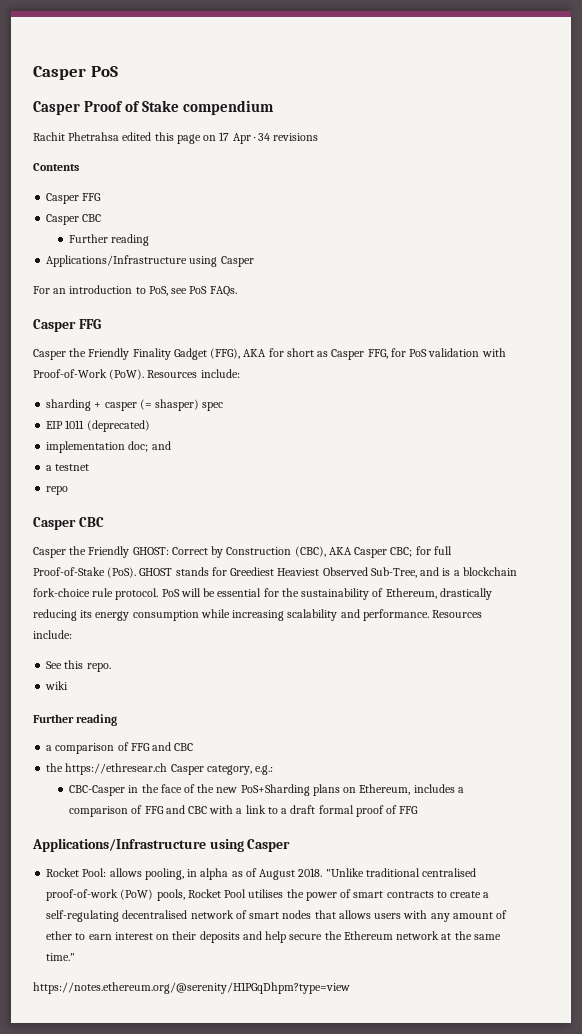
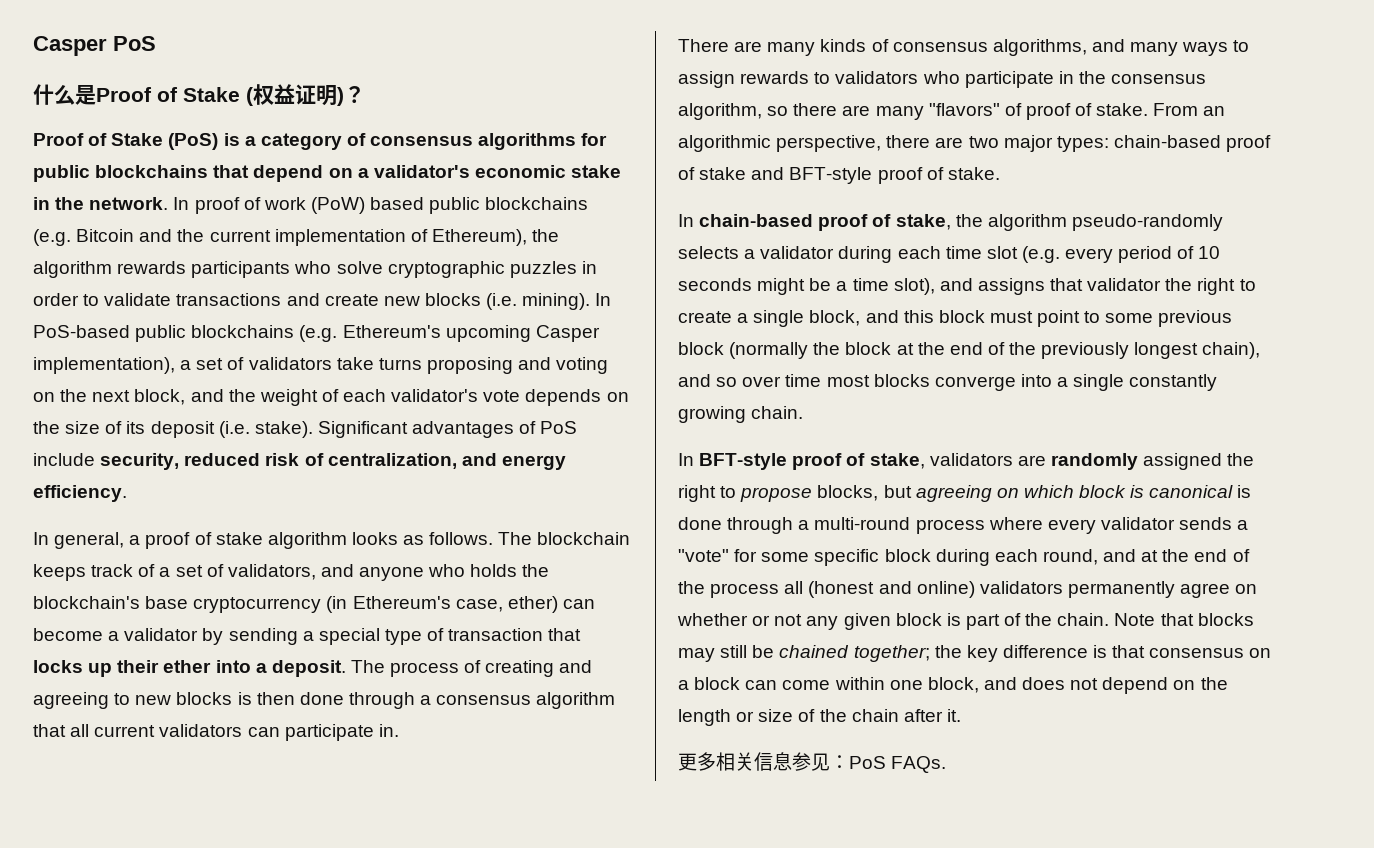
- Casper Proof of Stake compendium
- Rachit Phetrahsa edited this page on 17 Apr · 34 revisions
- Contents
- Casper FFG
- Casper CBC
- Further reading
- Applications/Infrastructure using Casper
- For an introduction to PoS, see PoS FAQs.
- Casper FFG
- Casper the Friendly Finality Gadget (FFG), AKA for short as Casper FFG, for PoS validation with Proof-of-Work (PoW). Resources include:
- sharding + casper (= shasper) spec
- EIP 1011 (deprecated)
- implementation doc; and
- a testnet
- repo
- Casper CBC
- Casper the Friendly GHOST: Correct by Construction (CBC), AKA Casper CBC; for full Proof-of-Stake (PoS). GHOST stands for Greediest Heaviest Observed Sub-Tree, and is a blockchain fork-choice rule protocol. PoS will be essential for the sustainability of Ethereum, drastically reducing its energy consumption while increasing scalability and performance. Resources include:
- See this repo.
- wiki
- Further reading
- a comparison of FFG and CBC
- the https://ethresear.ch Casper category, e.g.:
- CBC-Casper in the face of the new PoS+Sharding plans on Ethereum, includes a comparison of FFG and CBC with a link to a draft formal proof of FFG
- Applications/Infrastructure using Casper
- Rocket Pool: allows pooling, in alpha as of August 2018. "Unlike traditional centralised proof-of-work (PoW) pools, Rocket Pool utilises the power of smart contracts to create a self-regulating decentralised network of smart nodes that allows users with any amount of ether to earn interest on their deposits and help secure the Ethereum network at the same time."
- https://notes.ethereum.org/@serenity/H1PGqDhpm?type=view
+ 什么是Proof of Stake (权益证明)？
+ Proof of Stake (PoS) is a category of consensus algorithms for public blockchains that depend on a validator's economic stake in the network. In proof of work (PoW) based public blockchains (e.g. Bitcoin and the current implementation of Ethereum), the algorithm rewards participants who solve cryptographic puzzles in order to validate transactions and create new blocks (i.e. mining). In PoS-based public blockchains (e.g. Ethereum's upcoming Casper implementation), a set of validators take turns proposing and voting on the next block, and the weight of each validator's vote depends on the size of its deposit (i.e. stake). Significant advantages of PoS include security, reduced risk of centralization, and energy efficiency.
+ In general, a proof of stake algorithm looks as follows. The blockchain keeps track of a set of validators, and anyone who holds the blockchain's base cryptocurrency (in Ethereum's case, ether) can become a validator by sending a special type of transaction that locks up their ether into a deposit. The process of creating and agreeing to new blocks is then done through a consensus algorithm that all current validators can participate in.
+ There are many kinds of consensus algorithms, and many ways to assign rewards to validators who participate in the consensus algorithm, so there are many "flavors" of proof of stake. From an algorithmic perspective, there are two major types: chain-based proof of stake and BFT-style proof of stake.
+ In chain-based proof of stake, the algorithm pseudo-randomly selects a validator during each time slot (e.g. every period of 10 seconds might be a time slot), and assigns that validator the right to create a single block, and this block must point to some previous block (normally the block at the end of the previously longest chain), and so over time most blocks converge into a single constantly growing chain.
+ In BFT-style proof of stake, validators are randomly assigned the right to propose blocks, but agreeing on which block is canonical is done through a multi-round process where every validator sends a "vote" for some specific block during each round, and at the end of the process all (honest and online) validators permanently agree on whether or not any given block is part of the chain. Note that blocks may still be chained together; the key difference is that consensus on a block can come within one block, and does not depend on the length or size of the chain after it.
+ 更多相关信息参见：PoS FAQs.

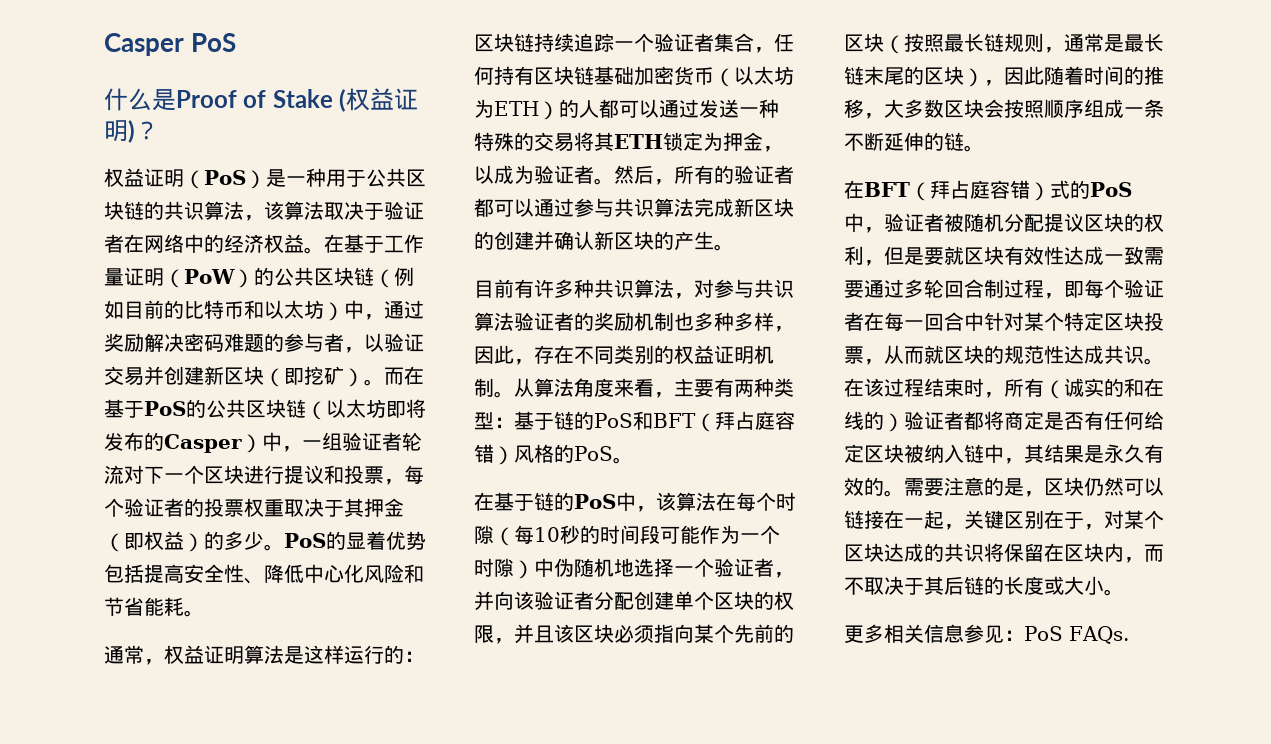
- Proof of Stake (PoS) is a category of consensus algorithms for public blockchains that depend on a validator's economic stake in the network. In proof of work (PoW) based public blockchains (e.g. Bitcoin and the current implementation of Ethereum), the algorithm rewards participants who solve cryptographic puzzles in order to validate transactions and create new blocks (i.e. mining). In PoS-based public blockchains (e.g. Ethereum's upcoming Casper implementation), a set of validators take turns proposing and voting on the next block, and the weight of each validator's vote depends on the size of its deposit (i.e. stake). Significant advantages of PoS include security, reduced risk of centralization, and energy efficiency.
- In general, a proof of stake algorithm looks as follows. The blockchain keeps track of a set of validators, and anyone who holds the blockchain's base cryptocurrency (in Ethereum's case, ether) can become a validator by sending a special type of transaction that locks up their ether into a deposit. The process of creating and agreeing to new blocks is then done through a consensus algorithm that all current validators can participate in.
- There are many kinds of consensus algorithms, and many ways to assign rewards to validators who participate in the consensus algorithm, so there are many "flavors" of proof of stake. From an algorithmic perspective, there are two major types: chain-based proof of stake and BFT-style proof of stake.
- In chain-based proof of stake, the algorithm pseudo-randomly selects a validator during each time slot (e.g. every period of 10 seconds might be a time slot), and assigns that validator the right to create a single block, and this block must point to some previous block (normally the block at the end of the previously longest chain), and so over time most blocks converge into a single constantly growing chain.
- In BFT-style proof of stake, validators are randomly assigned the right to propose blocks, but agreeing on which block is canonical is done through a multi-round process where every validator sends a "vote" for some specific block during each round, and at the end of the process all (honest and online) validators permanently agree on whether or not any given block is part of the chain. Note that blocks may still be chained together; the key difference is that consensus on a block can come within one block, and does not depend on the length or size of the chain after it.
+ 权益证明（PoS）是一种用于公共区块链的共识算法，该算法取决于验证者在网络中的经济权益。在基于工作量证明（PoW）的公共区块链（例如目前的比特币和以太坊）中，通过奖励解决密码难题的参与者，以验证交易并创建新区块（即挖矿）。而在基于PoS的公共区块链（以太坊即将发布的Casper）中，一组验证者轮流对下一个区块进行提议和投票，每个验证者的投票权重取决于其押金（即权益）的多少。PoS的显着优势包括提高安全性、降低中心化风险和节省能耗。
+ 通常，权益证明算法是这样运行的：区块链持续追踪一个验证者集合，任何持有区块链基础加密货币（以太坊为ETH）的人都可以通过发送一种特殊的交易将其ETH锁定为押金，以成为验证者。然后，所有的验证者都可以通过参与共识算法完成新区块的创建并确认新区块的产生。
+ 目前有许多种共识算法，对参与共识算法验证者的奖励机制也多种多样，因此，存在不同类别的权益证明机制。从算法角度来看，主要有两种类型：基于链的PoS和BFT（拜占庭容错）风格的PoS。
+ 在基于链的PoS中，该算法在每个时隙（每10秒的时间段可能作为一个时隙）中伪随机地选择一个验证者，并向该验证者分配创建单个区块的权限，并且该区块必须指向某个先前的区块（按照最长链规则，通常是最长链末尾的区块），因此随着时间的推移，大多数区块会按照顺序组成一条不断延伸的链。
+ 在BFT（拜占庭容错）式的PoS中，验证者被随机分配提议区块的权利，但是要就区块有效性达成一致需要通过多轮回合制过程，即每个验证者在每一回合中针对某个特定区块投票，从而就区块的规范性达成共识。在该过程结束时，所有（诚实的和在线的）验证者都将商定是否有任何给定区块被纳入链中，其结果是永久有效的。需要注意的是，区块仍然可以链接在一起，关键区别在于，对某个区块达成的共识将保留在区块内，而不取决于其后链的长度或大小。

